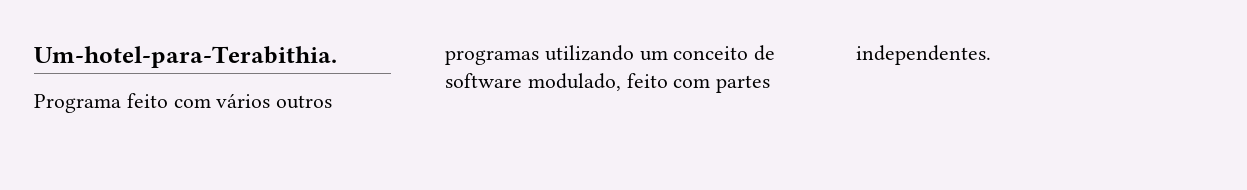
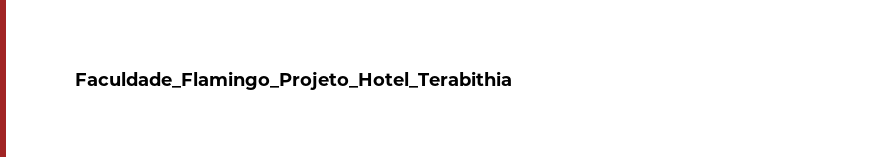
- Um-hotel-para-Terabithia.
- Programa feito com vários outros programas utilizando um conceito de software modulado, feito com partes independentes.
+ Faculdade_Flamingo_Projeto_Hotel_Terabithia

